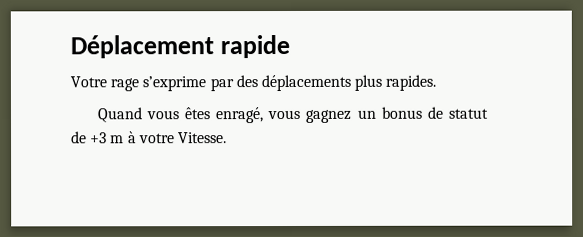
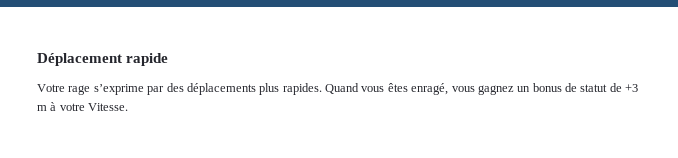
- Votre rage s’exprime par des déplacements plus rapides.
- Quand vous êtes enragé, vous gagnez un bonus de statut de +3 m à votre Vitesse.
+ Votre rage s’exprime par des déplacements plus rapides. Quand vous êtes enragé, vous gagnez un bonus de statut de +3 m à votre Vitesse.

